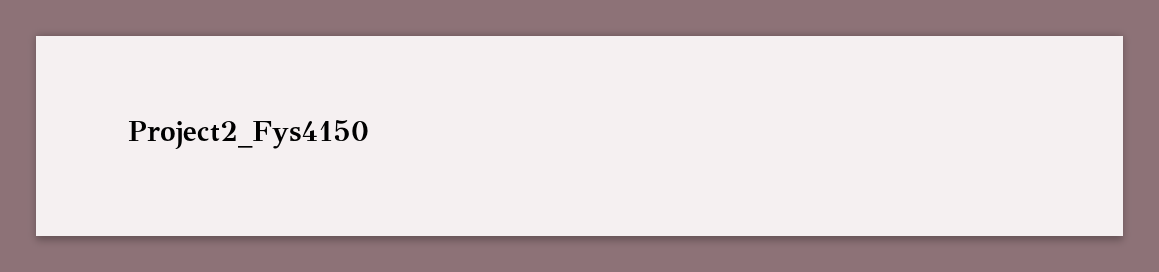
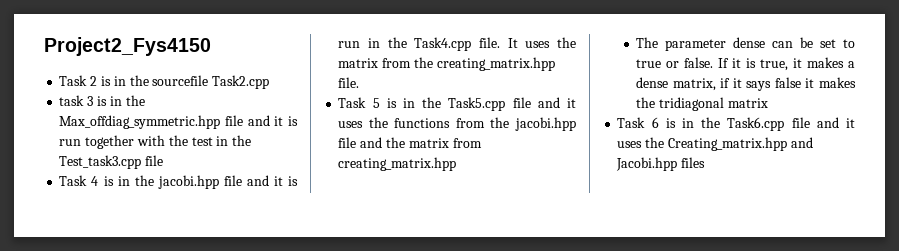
+ Task 2 is in the sourcefile Task2.cpp
+ task 3 is in the Max_offdiag_symmetric.hpp file and it is run together with the test in the Test_task3.cpp file
+ Task 4 is in the jacobi.hpp file and it is run in the Task4.cpp file. It uses the matrix from the creating_matrix.hpp file.
+ Task 5 is in the Task5.cpp file and it uses the functions from the jacobi.hpp file and the matrix from creating_matrix.hpp
+ The parameter dense can be set to true or false. If it is true, it makes a dense matrix, if it says false it makes the tridiagonal matrix
+ Task 6 is in the Task6.cpp file and it uses the Creating_matrix.hpp and Jacobi.hpp files

